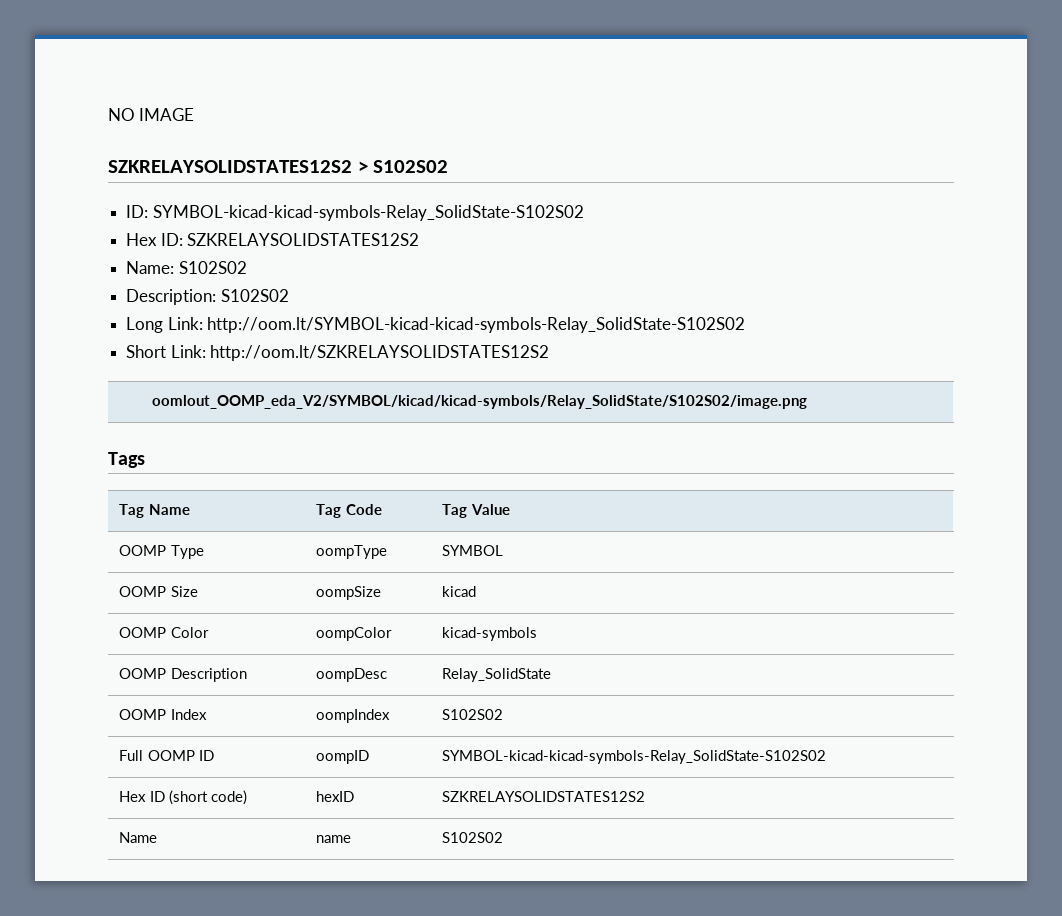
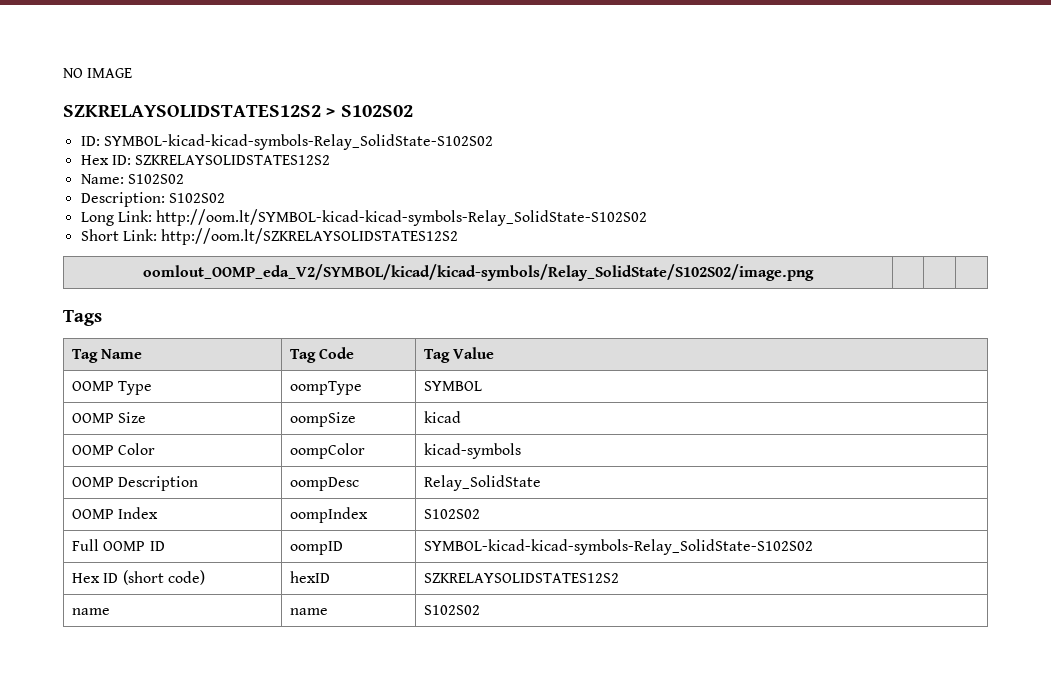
- Name | name | S102S02
+ name | name | S102S02

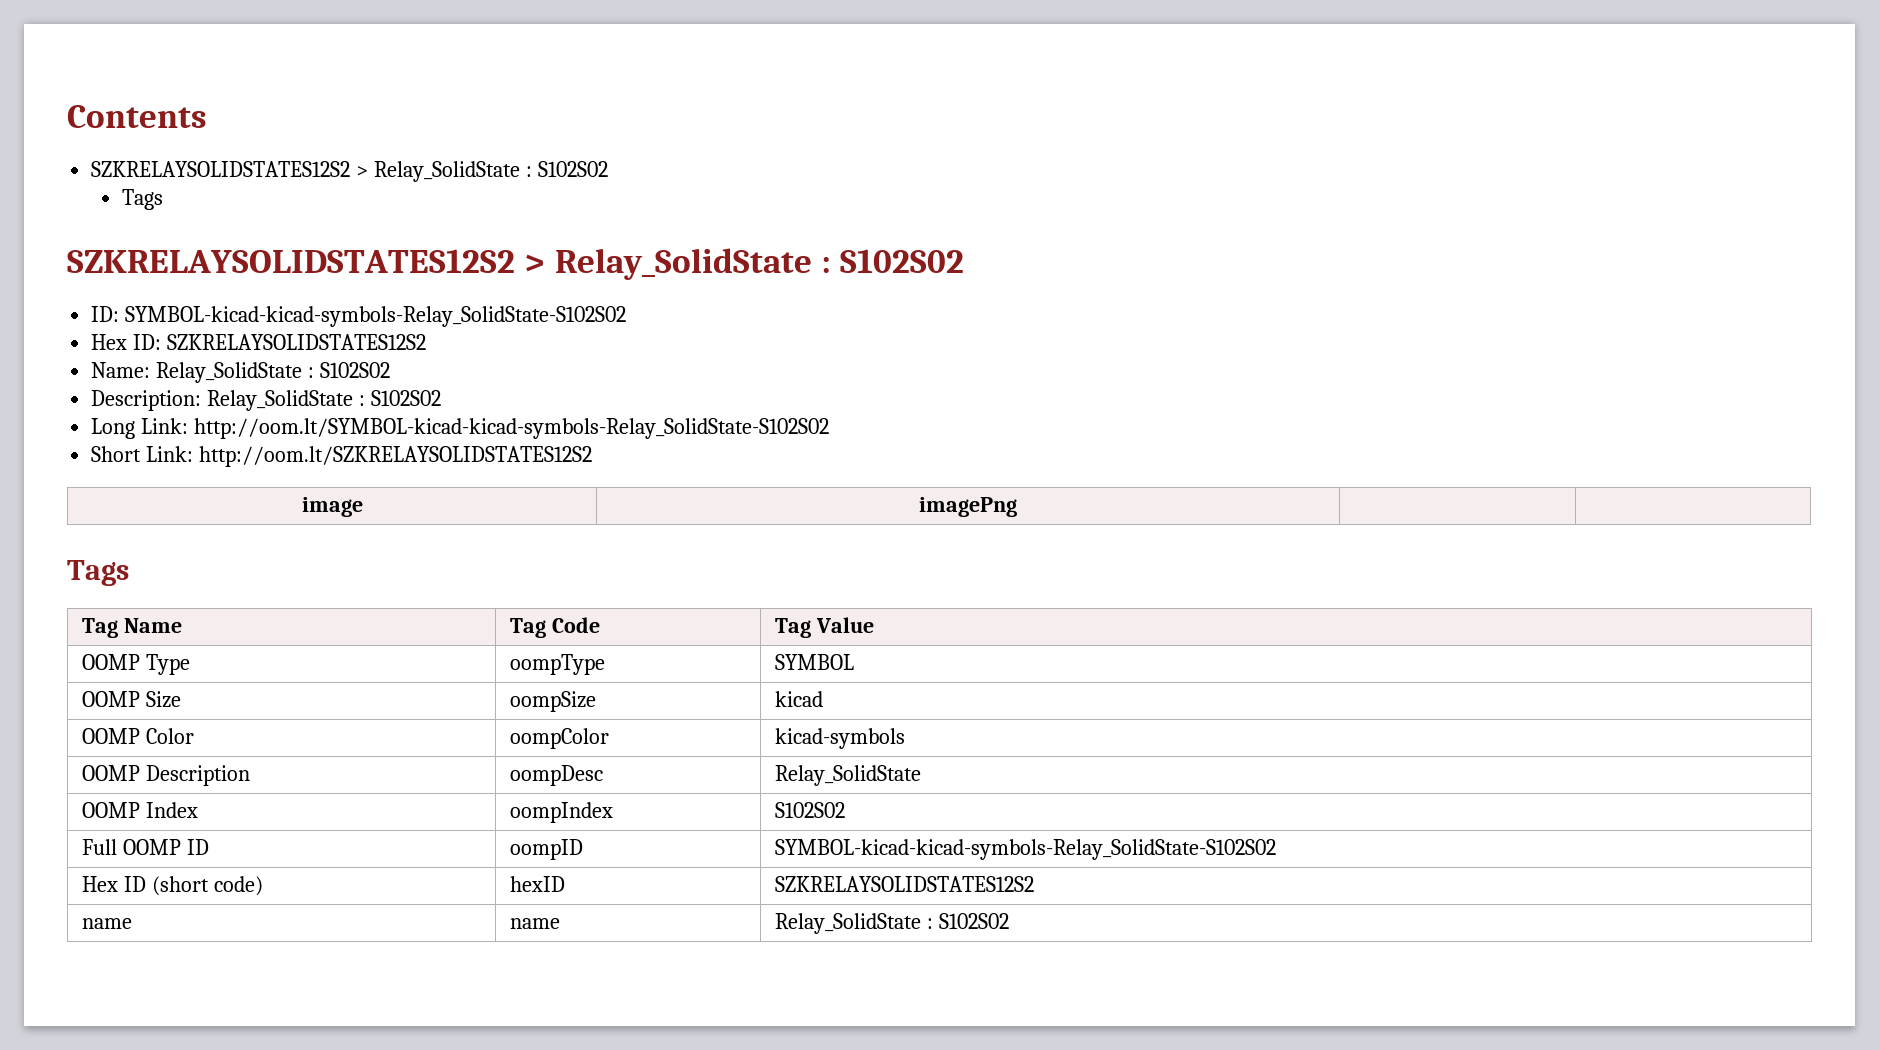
- NO IMAGE
- SZKRELAYSOLIDSTATES12S2 > S102S02
+ Contents
+ SZKRELAYSOLIDSTATES12S2 > Relay_SolidState : S102S02
+ Tags
+ SZKRELAYSOLIDSTATES12S2 > Relay_SolidState : S102S02
- Name: S102S02
+ Name: Relay_SolidState : S102S02
- Description: S102S02
+ Description: Relay_SolidState : S102S02
- oomlout_OOMP_eda_V2/SYMBOL/kicad/kicad-symbols/Relay_SolidState/S102S02/image.png | | |
+ image | imagePng | |
- name | name | S102S02
+ name | name | Relay_SolidState : S102S02

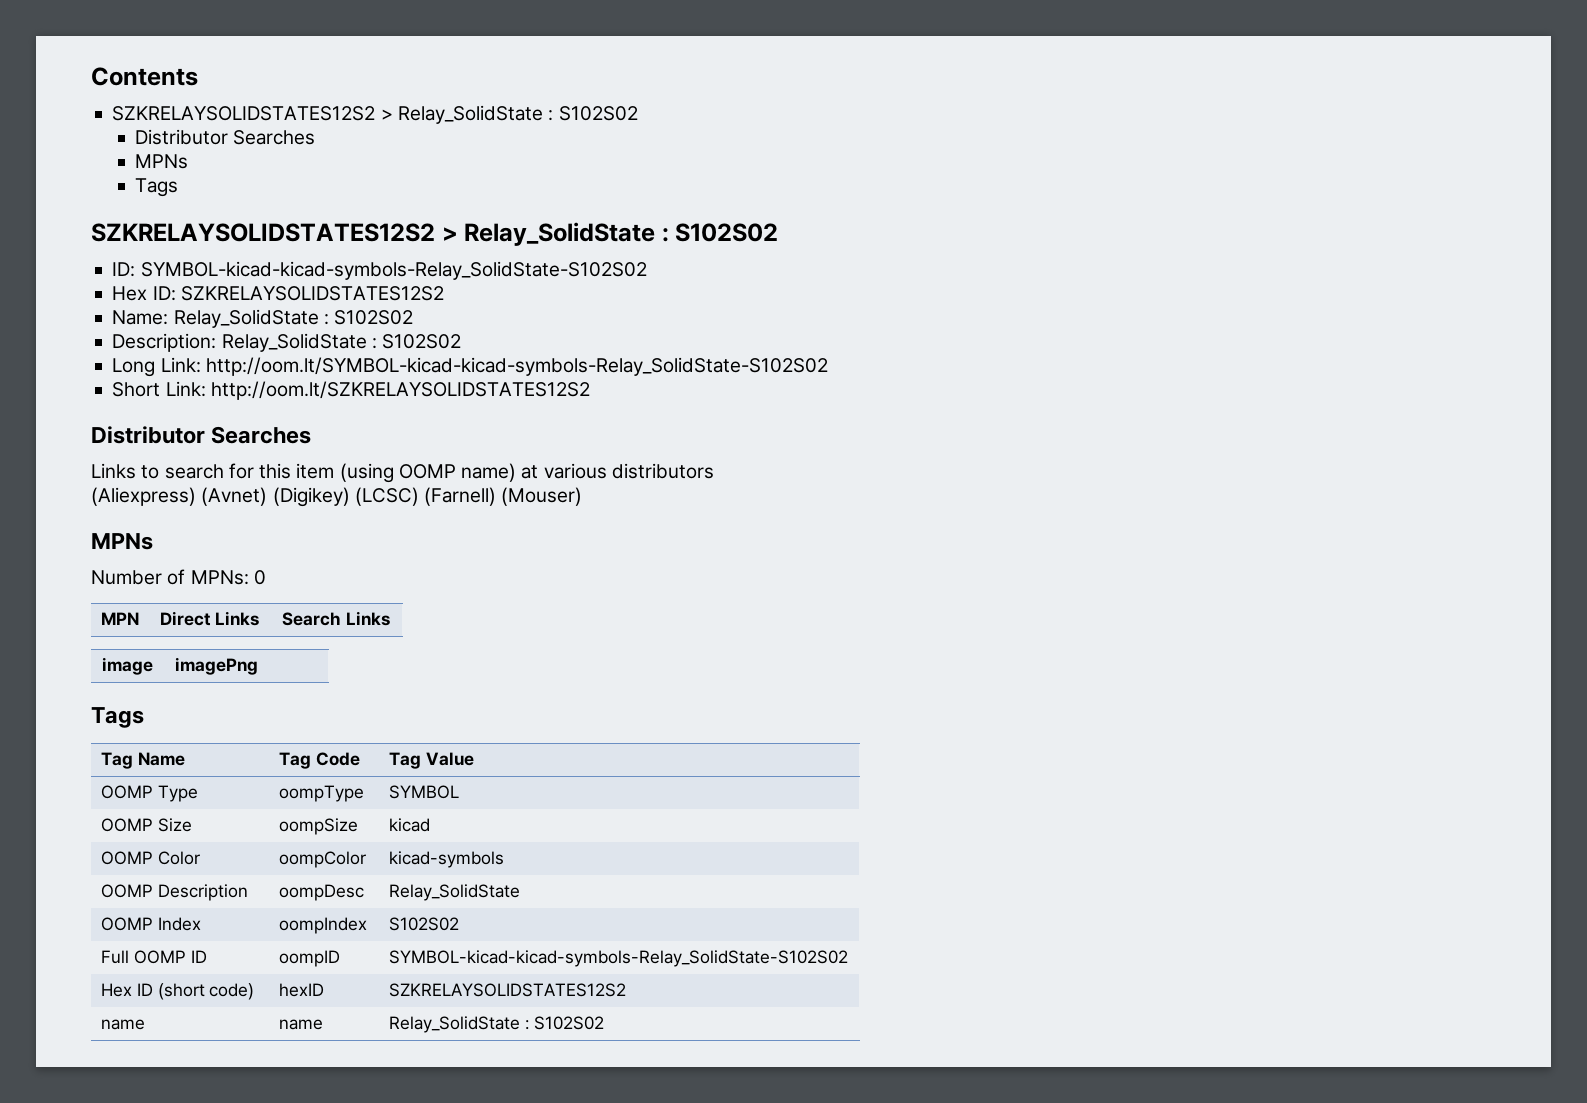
  Contents
  SZKRELAYSOLIDSTATES12S2 > Relay_SolidState : S102S02
+ Distributor Searches
+ MPNs
  Short Link: http://oom.lt/SZKRELAYSOLIDSTATES12S2
+ Distributor Searches
+ Links to search for this item (using OOMP name) at various distributors
+ (Aliexpress) (Avnet) (Digikey) (LCSC) (Farnell) (Mouser)
+ MPNs
+ Number of MPNs: 0
+ MPN | Direct Links | Search Links

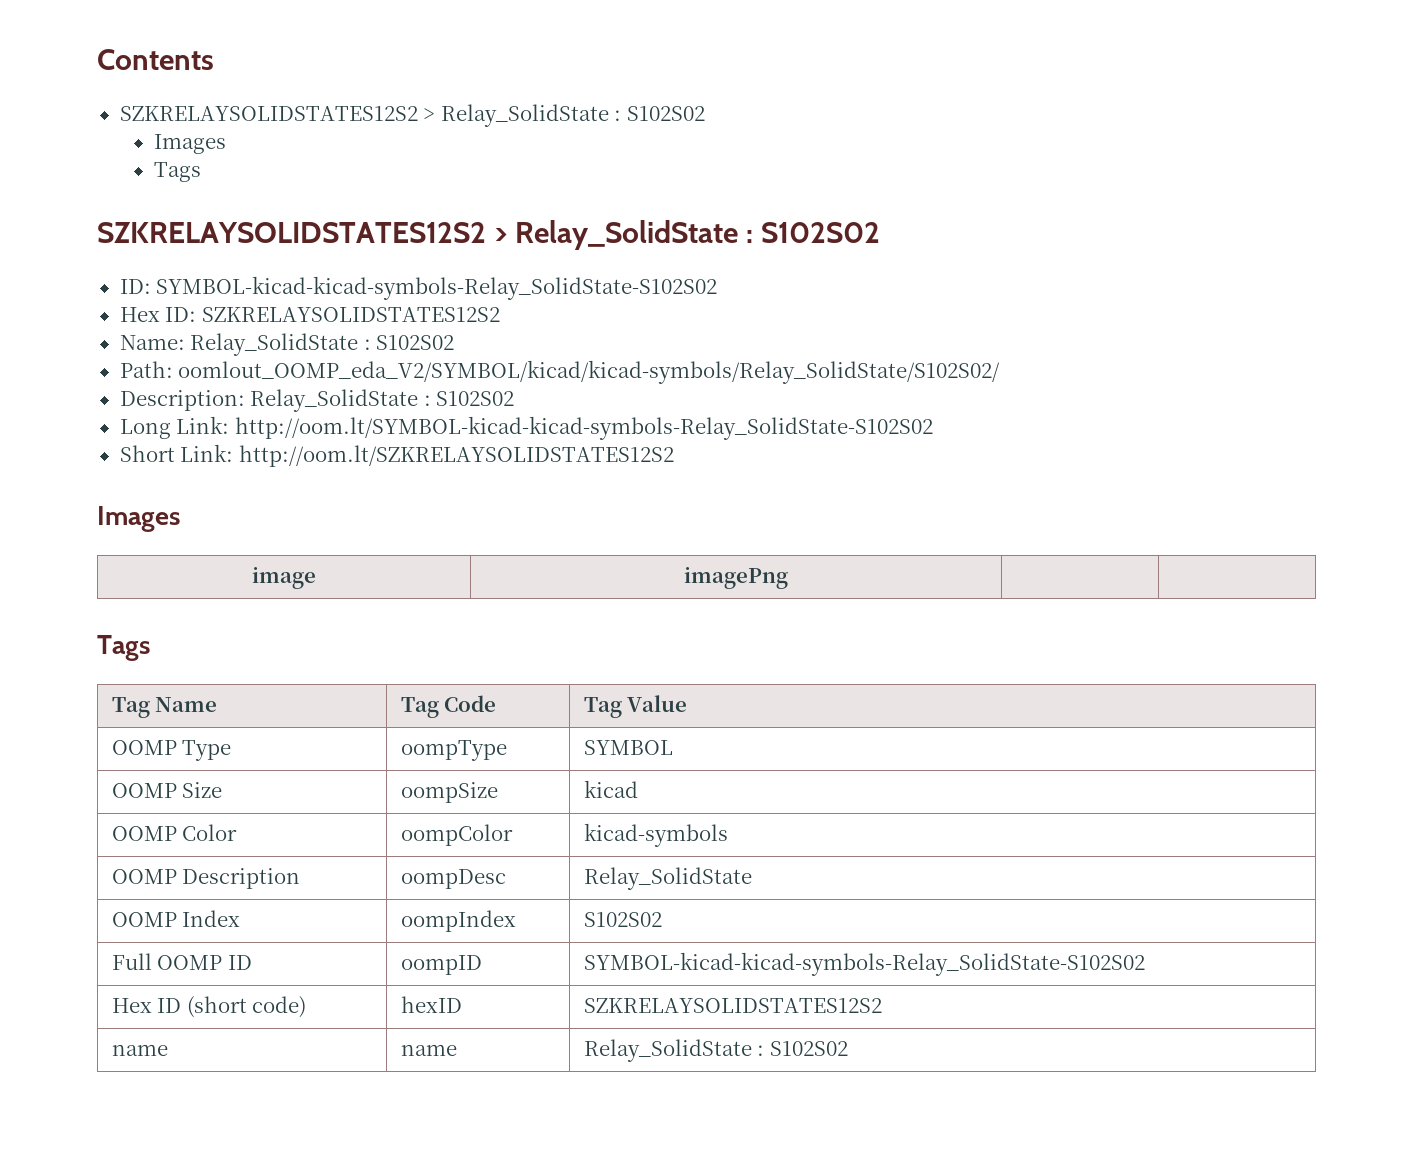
  Contents
  SZKRELAYSOLIDSTATES12S2 > Relay_SolidState : S102S02
- Distributor Searches
- MPNs
+ Images
+ Path: oomlout_OOMP_eda_V2/SYMBOL/kicad/kicad-symbols/Relay_SolidState/S102S02/
  Short Link: http://oom.lt/SZKRELAYSOLIDSTATES12S2
- Distributor Searches
- Links to search for this item (using OOMP name) at various distributors
- (Aliexpress) (Avnet) (Digikey) (LCSC) (Farnell) (Mouser)
- MPNs
- Number of MPNs: 0
- MPN | Direct Links | Search Links
+ Images

